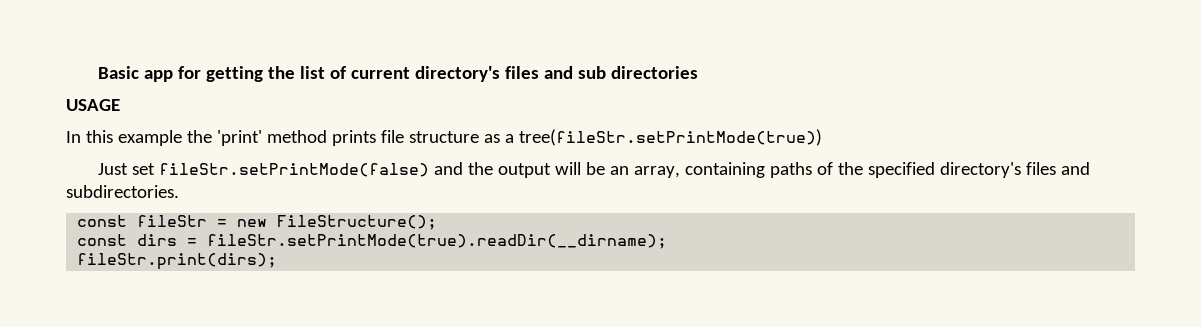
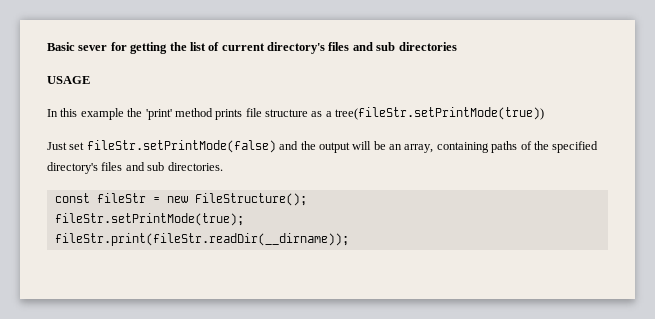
- Basic app for getting the list of current directory's files and sub directories
+ Basic sever for getting the list of current directory's files and sub directories
- Just set fileStr.setPrintMode(false) and the output will be an array, containing paths of the specified directory's files and subdirectories.
+ Just set fileStr.setPrintMode(false) and the output will be an array, containing paths of the specified directory's files and sub directories.
- const dirs = fileStr.setPrintMode(true).readDir(__dirname);
- fileStr.print(dirs);
+ fileStr.setPrintMode(true);
+ fileStr.print(fileStr.readDir(__dirname));

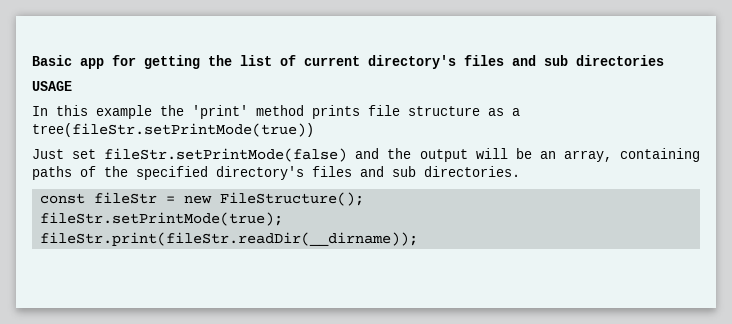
- Basic sever for getting the list of current directory's files and sub directories
+ Basic app for getting the list of current directory's files and sub directories

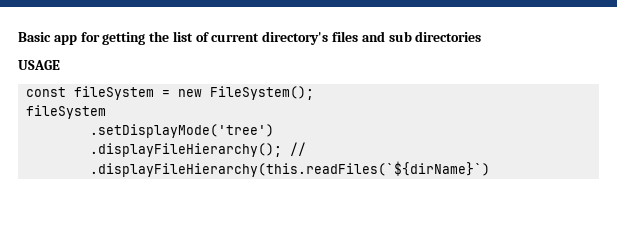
- In this example the 'print' method prints file structure as a tree(fileStr.setPrintMode(true))
- Just set fileStr.setPrintMode(false) and the output will be an array, containing paths of the specified directory's files and sub directories.
- const fileStr = new FileStructure();
- fileStr.setPrintMode(true);
- fileStr.print(fileStr.readDir(__dirname));
+ const fileSystem = new FileSystem();
+ fileSystem
+ .setDisplayMode('tree')
+ .displayFileHierarchy(); // .displayFileHierarchy(this.readFiles(`${dirName}`)

